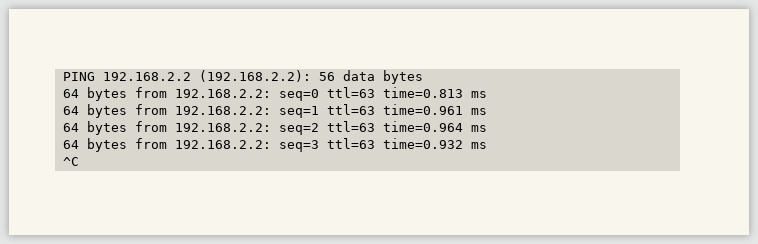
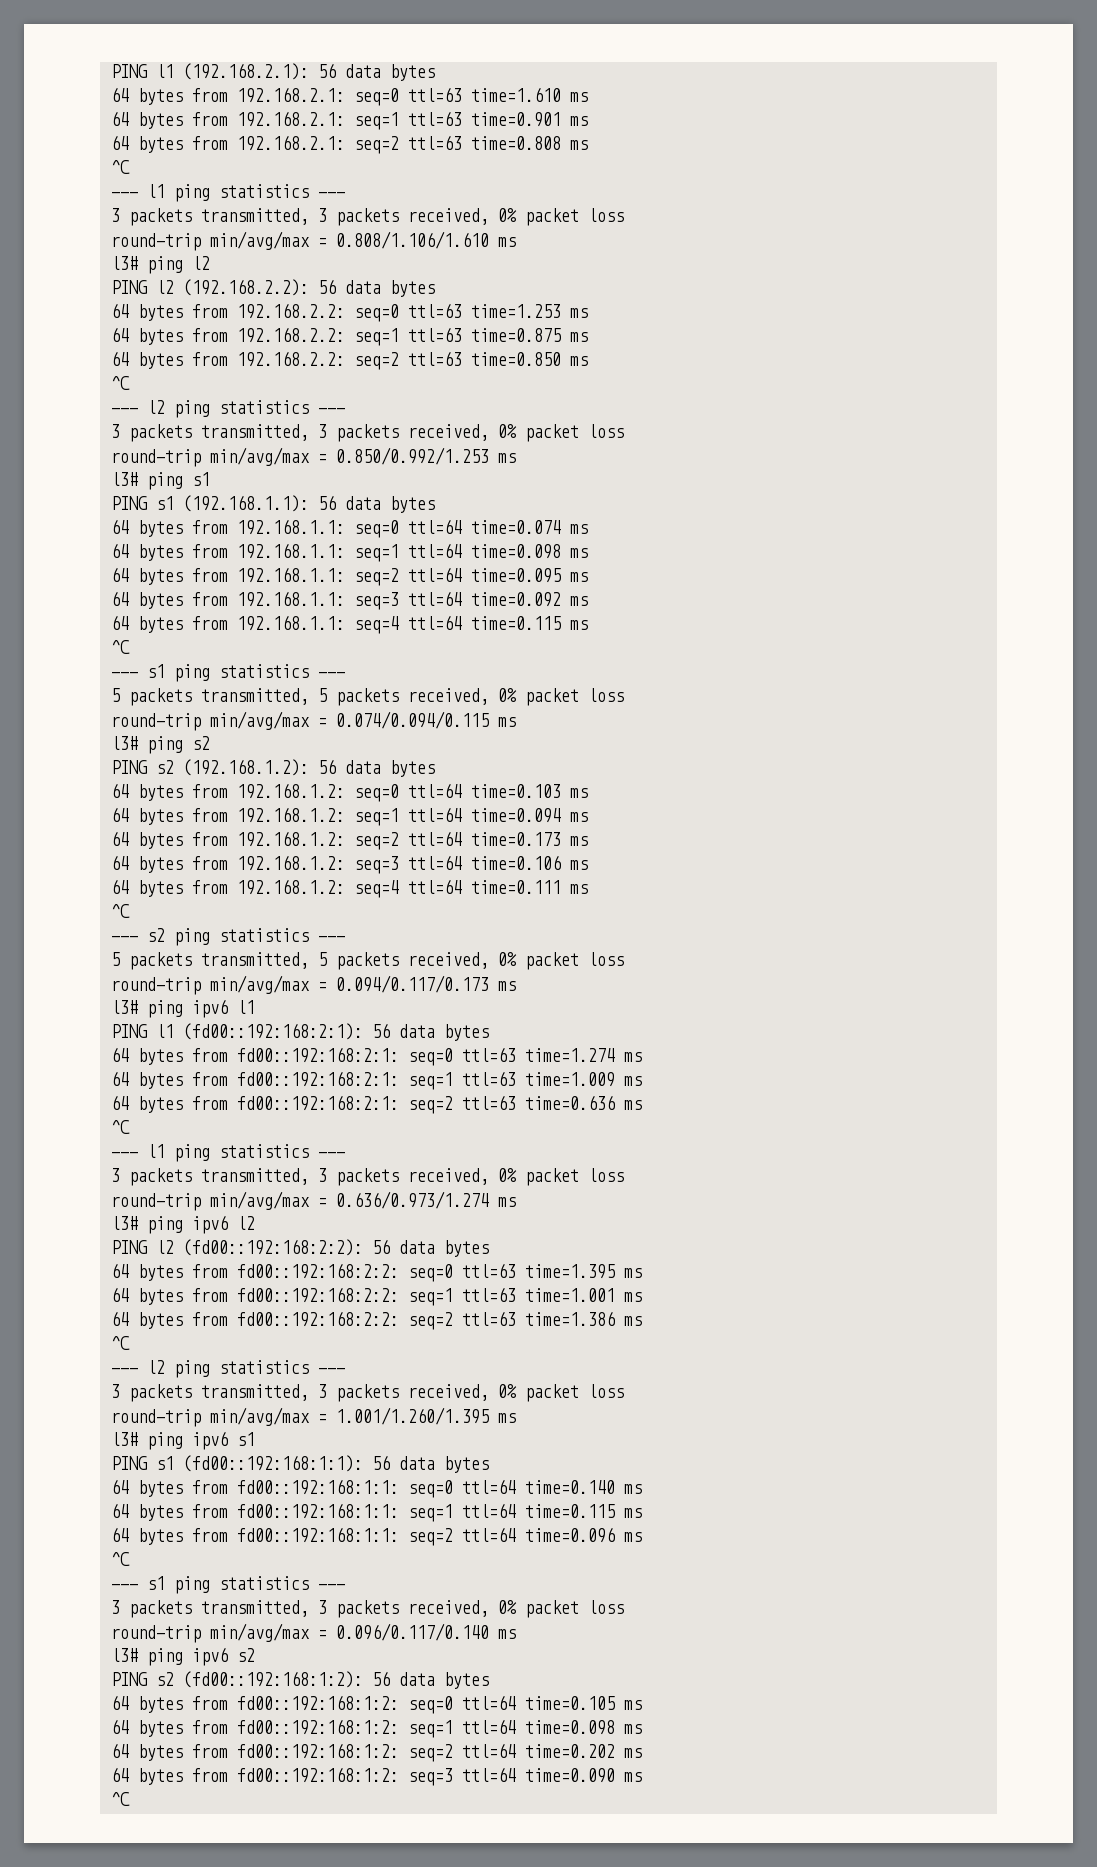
- PING 192.168.2.2 (192.168.2.2): 56 data bytes
+ PING l1 (192.168.2.1): 56 data bytes
+ 64 bytes from 192.168.2.1: seq=0 ttl=63 time=1.610 ms
+ 64 bytes from 192.168.2.1: seq=1 ttl=63 time=0.901 ms
+ 64 bytes from 192.168.2.1: seq=2 ttl=63 time=0.808 ms
+ ^C
+ --- l1 ping statistics ---
+ 3 packets transmitted, 3 packets received, 0% packet loss
+ round-trip min/avg/max = 0.808/1.106/1.610 ms
+ l3# ping l2
+ PING l2 (192.168.2.2): 56 data bytes
- 64 bytes from 192.168.2.2: seq=0 ttl=63 time=0.813 ms
+ 64 bytes from 192.168.2.2: seq=0 ttl=63 time=1.253 ms
- 64 bytes from 192.168.2.2: seq=1 ttl=63 time=0.961 ms
+ 64 bytes from 192.168.2.2: seq=1 ttl=63 time=0.875 ms
- 64 bytes from 192.168.2.2: seq=2 ttl=63 time=0.964 ms
- 64 bytes from 192.168.2.2: seq=3 ttl=63 time=0.932 ms
+ 64 bytes from 192.168.2.2: seq=2 ttl=63 time=0.850 ms
+ ^C
+ --- l2 ping statistics ---
+ 3 packets transmitted, 3 packets received, 0% packet loss
+ round-trip min/avg/max = 0.850/0.992/1.253 ms
+ l3# ping s1
+ PING s1 (192.168.1.1): 56 data bytes
+ 64 bytes from 192.168.1.1: seq=0 ttl=64 time=0.074 ms
+ 64 bytes from 192.168.1.1: seq=1 ttl=64 time=0.098 ms
+ 64 bytes from 192.168.1.1: seq=2 ttl=64 time=0.095 ms
+ 64 bytes from 192.168.1.1: seq=3 ttl=64 time=0.092 ms
+ 64 bytes from 192.168.1.1: seq=4 ttl=64 time=0.115 ms
+ ^C
+ --- s1 ping statistics ---
+ 5 packets transmitted, 5 packets received, 0% packet loss
+ round-trip min/avg/max = 0.074/0.094/0.115 ms
+ l3# ping s2
+ PING s2 (192.168.1.2): 56 data bytes
+ 64 bytes from 192.168.1.2: seq=0 ttl=64 time=0.103 ms
+ 64 bytes from 192.168.1.2: seq=1 ttl=64 time=0.094 ms
+ 64 bytes from 192.168.1.2: seq=2 ttl=64 time=0.173 ms
+ 64 bytes from 192.168.1.2: seq=3 ttl=64 time=0.106 ms
+ 64 bytes from 192.168.1.2: seq=4 ttl=64 time=0.111 ms
+ ^C
+ --- s2 ping statistics ---
+ 5 packets transmitted, 5 packets received, 0% packet loss
+ round-trip min/avg/max = 0.094/0.117/0.173 ms
+ l3# ping ipv6 l1
+ PING l1 (fd00::192:168:2:1): 56 data bytes
+ 64 bytes from fd00::192:168:2:1: seq=0 ttl=63 time=1.274 ms
+ 64 bytes from fd00::192:168:2:1: seq=1 ttl=63 time=1.009 ms
+ 64 bytes from fd00::192:168:2:1: seq=2 ttl=63 time=0.636 ms
+ ^C
+ --- l1 ping statistics ---
+ 3 packets transmitted, 3 packets received, 0% packet loss
+ round-trip min/avg/max = 0.636/0.973/1.274 ms
+ l3# ping ipv6 l2
+ PING l2 (fd00::192:168:2:2): 56 data bytes
+ 64 bytes from fd00::192:168:2:2: seq=0 ttl=63 time=1.395 ms
+ 64 bytes from fd00::192:168:2:2: seq=1 ttl=63 time=1.001 ms
+ 64 bytes from fd00::192:168:2:2: seq=2 ttl=63 time=1.386 ms
+ ^C
+ --- l2 ping statistics ---
+ 3 packets transmitted, 3 packets received, 0% packet loss
+ round-trip min/avg/max = 1.001/1.260/1.395 ms
+ l3# ping ipv6 s1
+ PING s1 (fd00::192:168:1:1): 56 data bytes
+ 64 bytes from fd00::192:168:1:1: seq=0 ttl=64 time=0.140 ms
+ 64 bytes from fd00::192:168:1:1: seq=1 ttl=64 time=0.115 ms
+ 64 bytes from fd00::192:168:1:1: seq=2 ttl=64 time=0.096 ms
+ ^C
+ --- s1 ping statistics ---
+ 3 packets transmitted, 3 packets received, 0% packet loss
+ round-trip min/avg/max = 0.096/0.117/0.140 ms
+ l3# ping ipv6 s2
+ PING s2 (fd00::192:168:1:2): 56 data bytes
+ 64 bytes from fd00::192:168:1:2: seq=0 ttl=64 time=0.105 ms
+ 64 bytes from fd00::192:168:1:2: seq=1 ttl=64 time=0.098 ms
+ 64 bytes from fd00::192:168:1:2: seq=2 ttl=64 time=0.202 ms
+ 64 bytes from fd00::192:168:1:2: seq=3 ttl=64 time=0.090 ms

